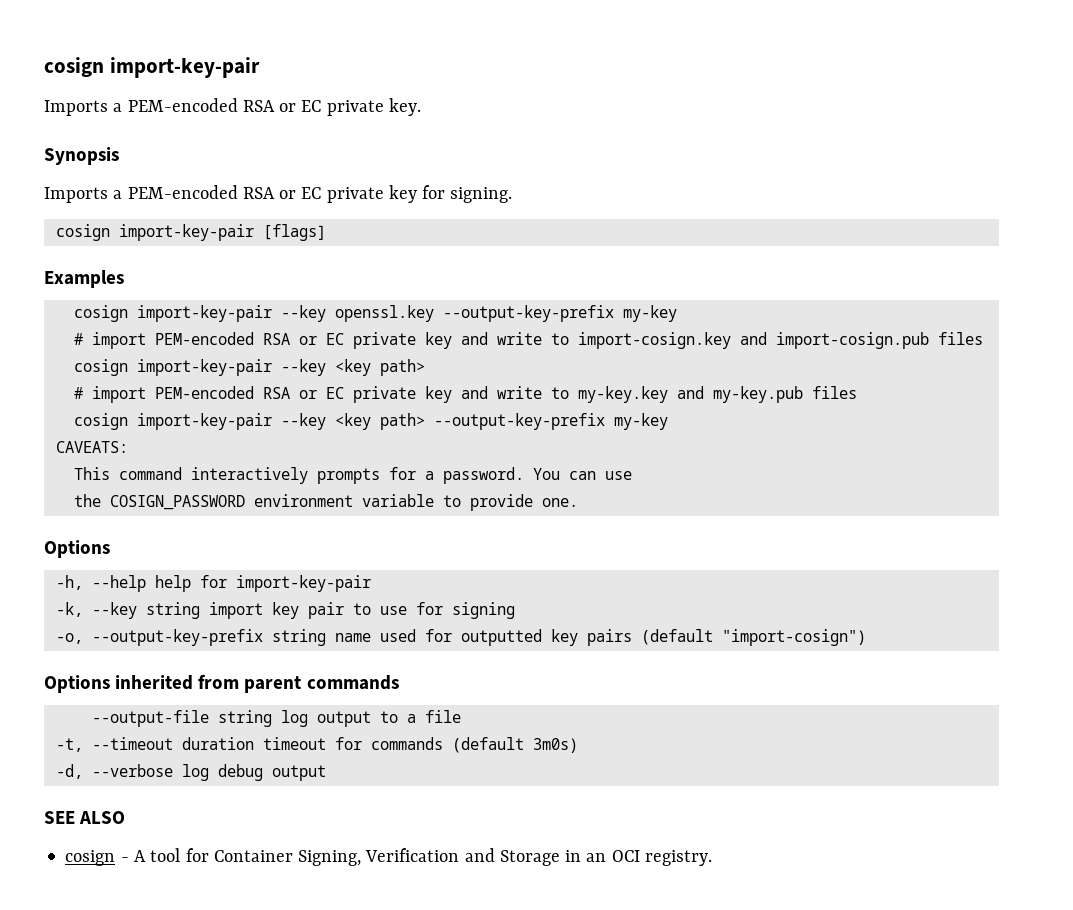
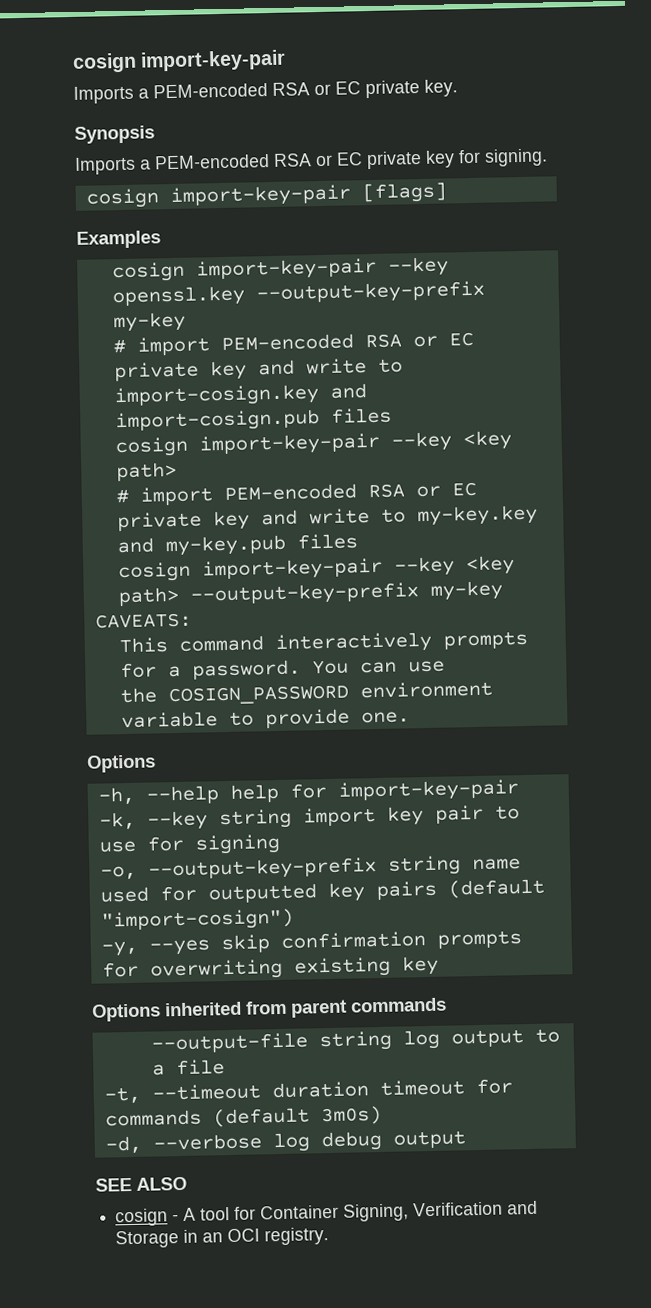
+ -y, --yes skip confirmation prompts for overwriting existing key

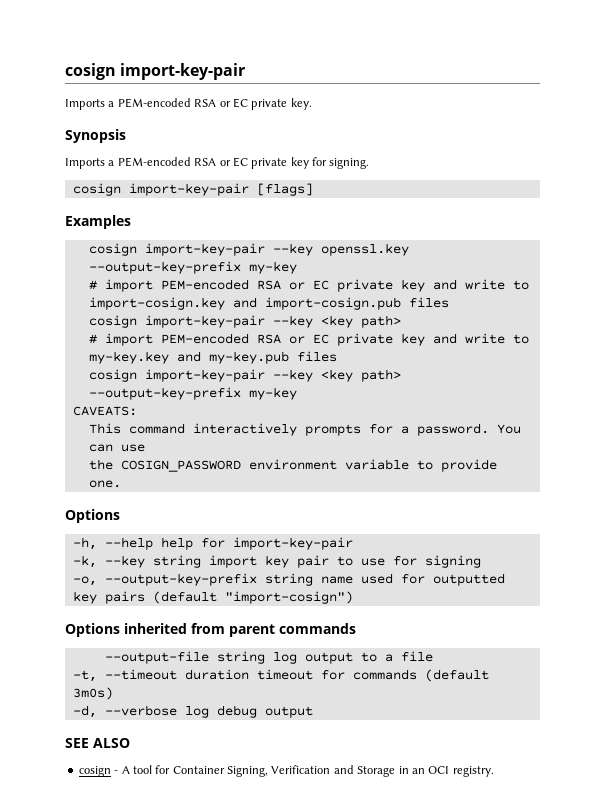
- -y, --yes skip confirmation prompts for overwriting existing key

